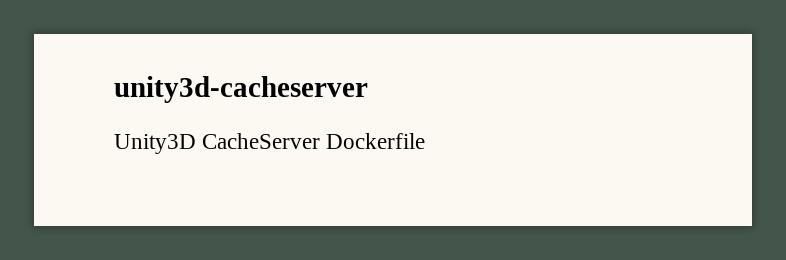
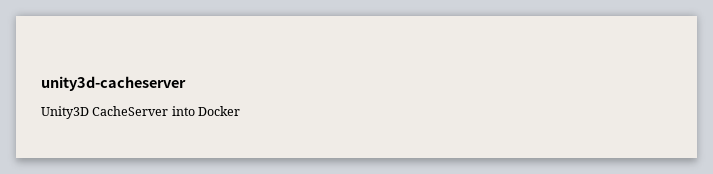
- Unity3D CacheServer Dockerfile
+ Unity3D CacheServer into Docker

